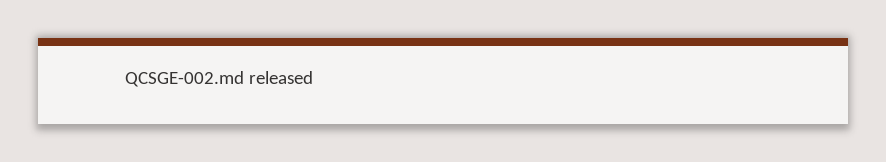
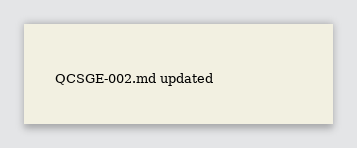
- QCSGE-002.md released
+ QCSGE-002.md updated

